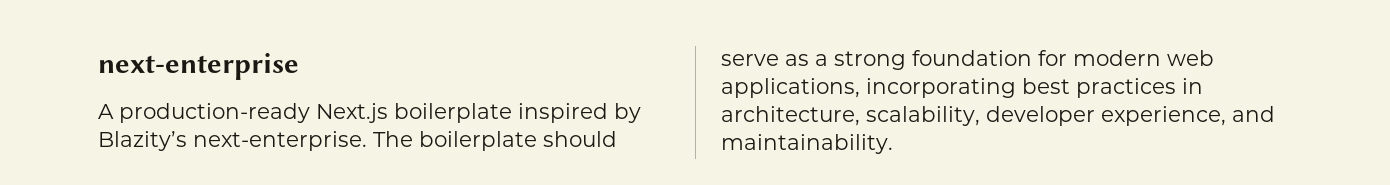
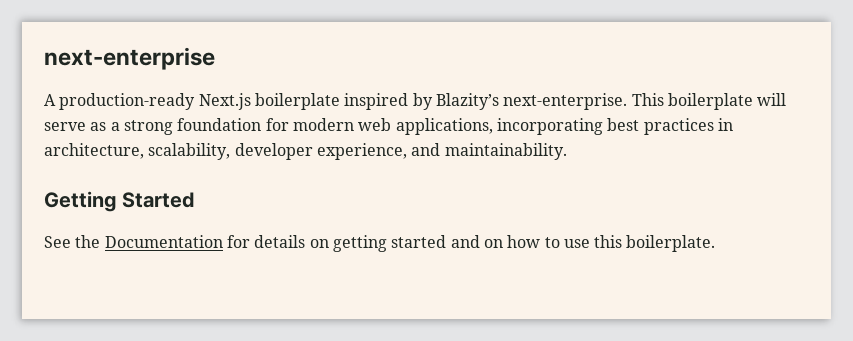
- The boilerplate should serve as a strong foundation for modern web applications, incorporating best practices in architecture, scalability, developer experience, and maintainability.
+ This boilerplate will serve as a strong foundation for modern web applications, incorporating best practices in architecture, scalability, developer experience, and maintainability.
+ Getting Started
+ See the Documentation for details on getting started and on how to use this boilerplate.

